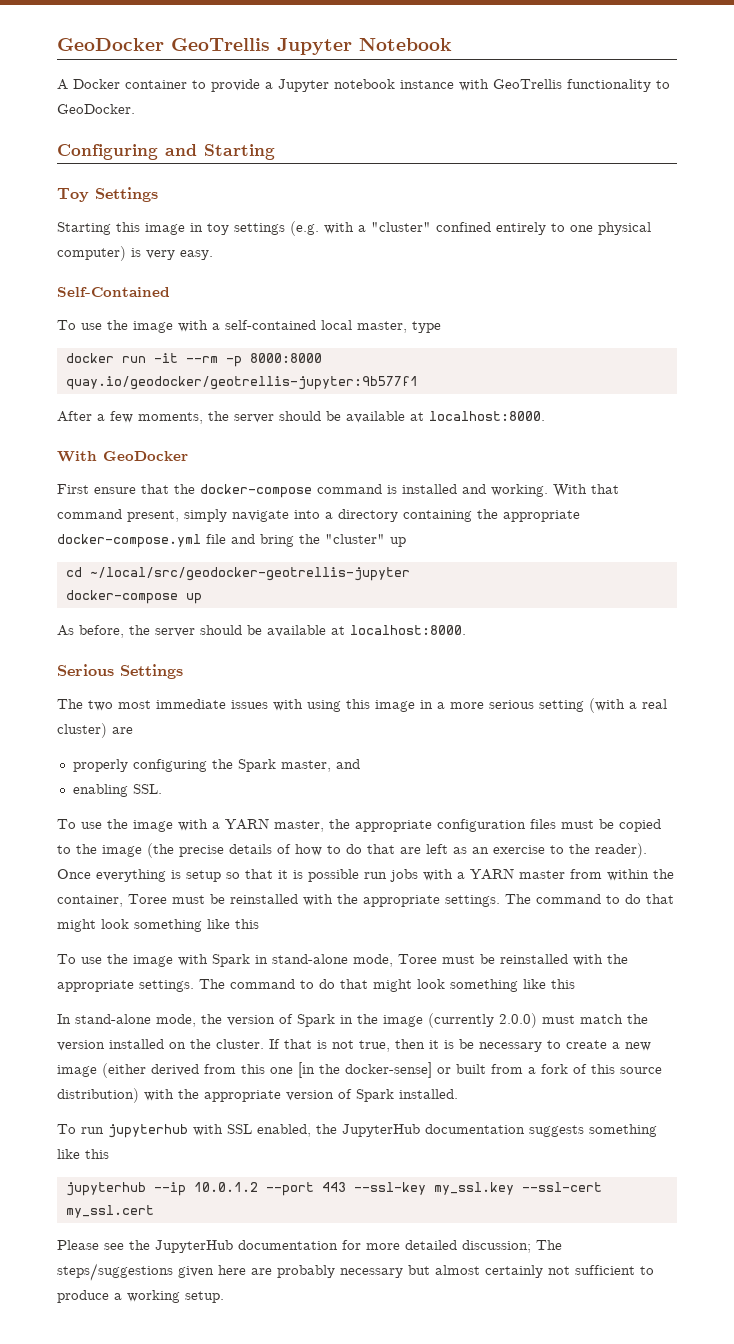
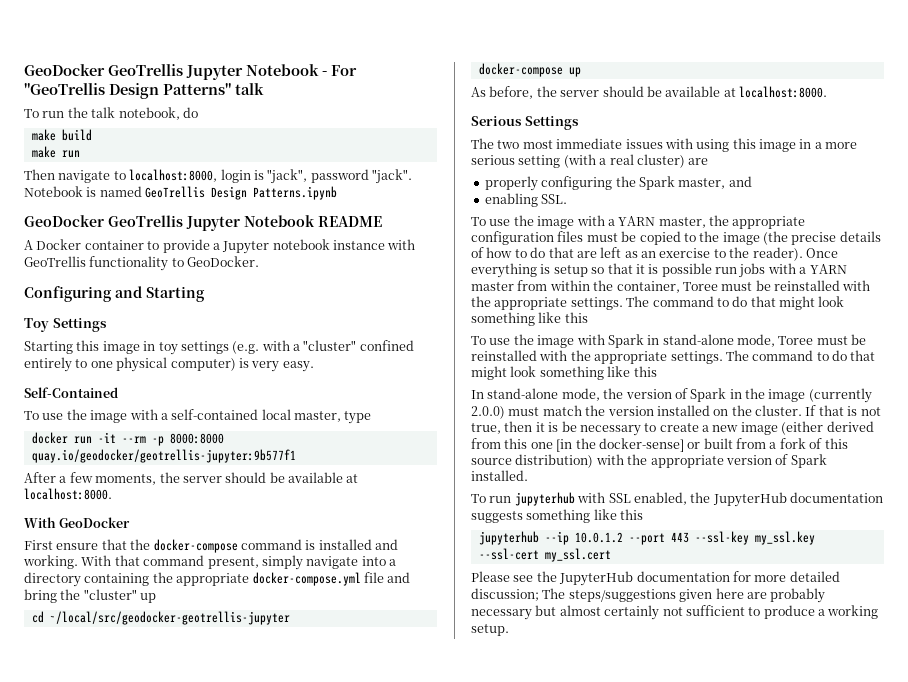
- GeoDocker GeoTrellis Jupyter Notebook
+ GeoDocker GeoTrellis Jupyter Notebook - For "GeoTrellis Design Patterns" talk
+ To run the talk notebook, do
+ make build
+ make run
+ Then navigate to localhost:8000, login is "jack", password "jack". Notebook is named GeoTrellis Design Patterns.ipynb
+ GeoDocker GeoTrellis Jupyter Notebook README

